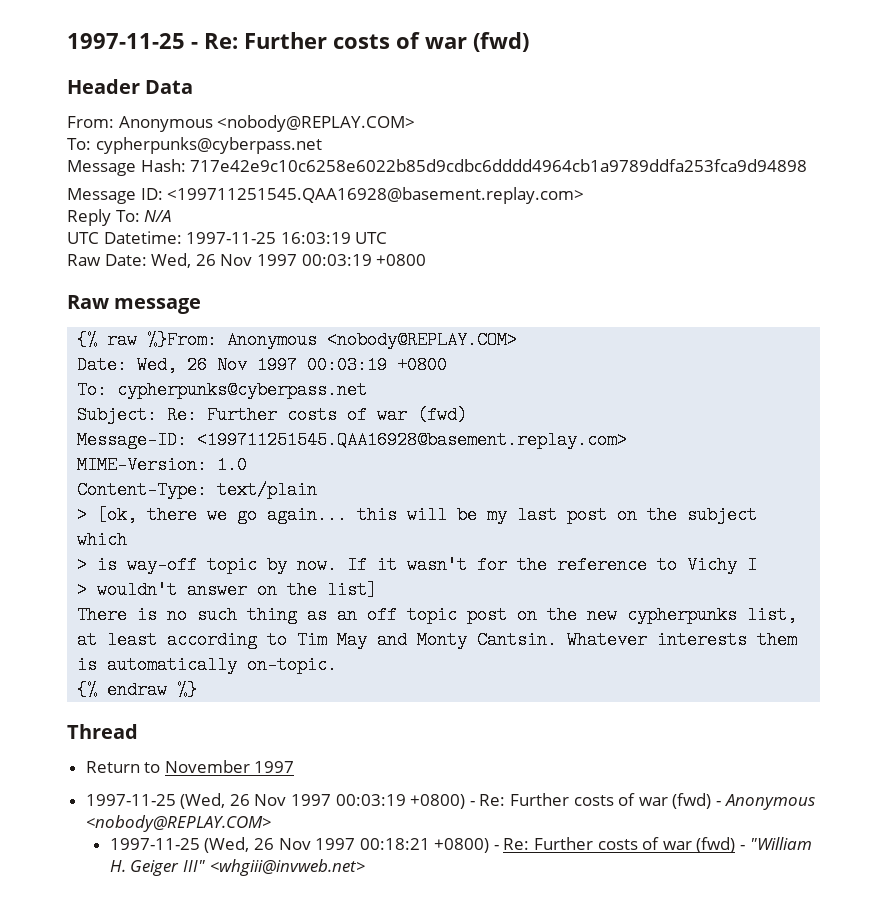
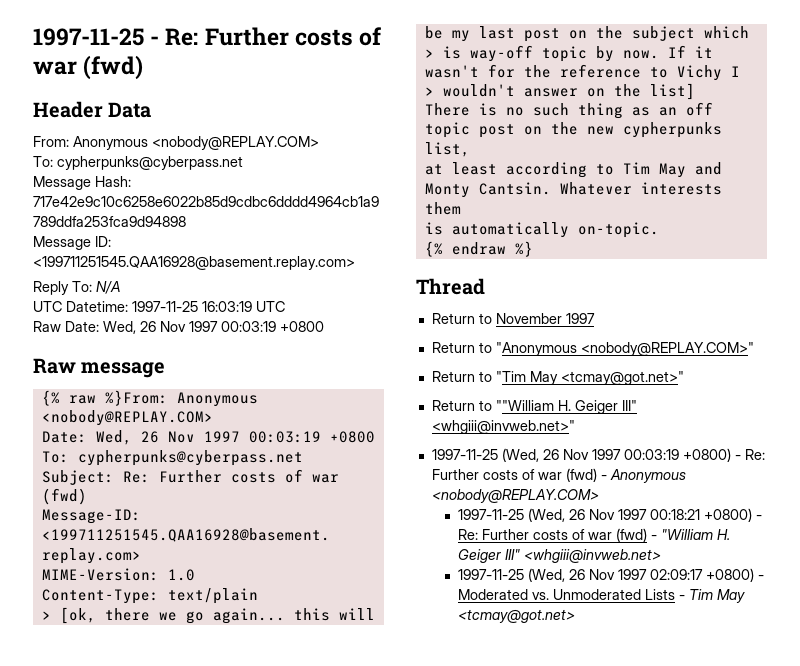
+ Return to "Anonymous <nobody@REPLAY.COM>"
+ Return to "Tim May <tcmay@got.net>"
+ Return to ""William H. Geiger III" <whgiii@invweb.net>"
+ 1997-11-25 (Wed, 26 Nov 1997 02:09:17 +0800) - Moderated vs. Unmoderated Lists - Tim May <tcmay@got.net>

